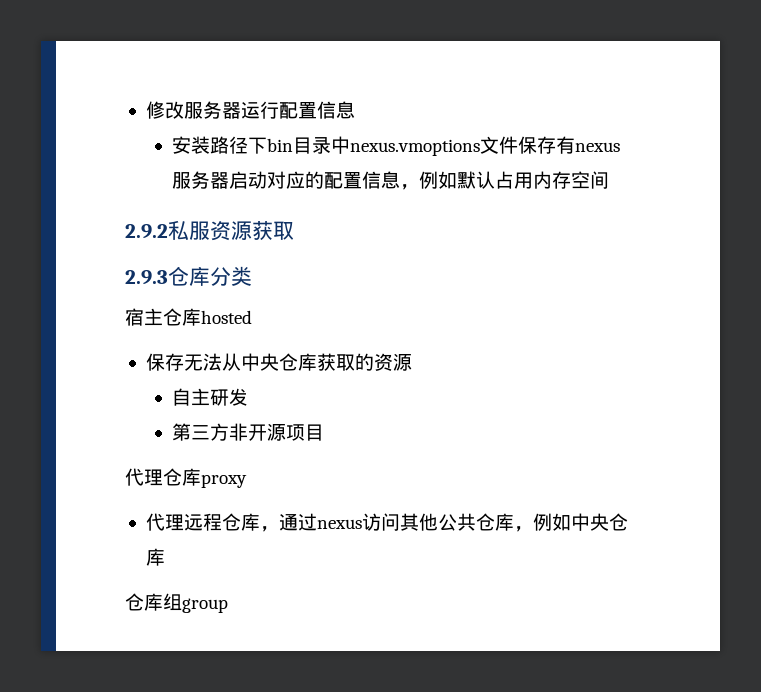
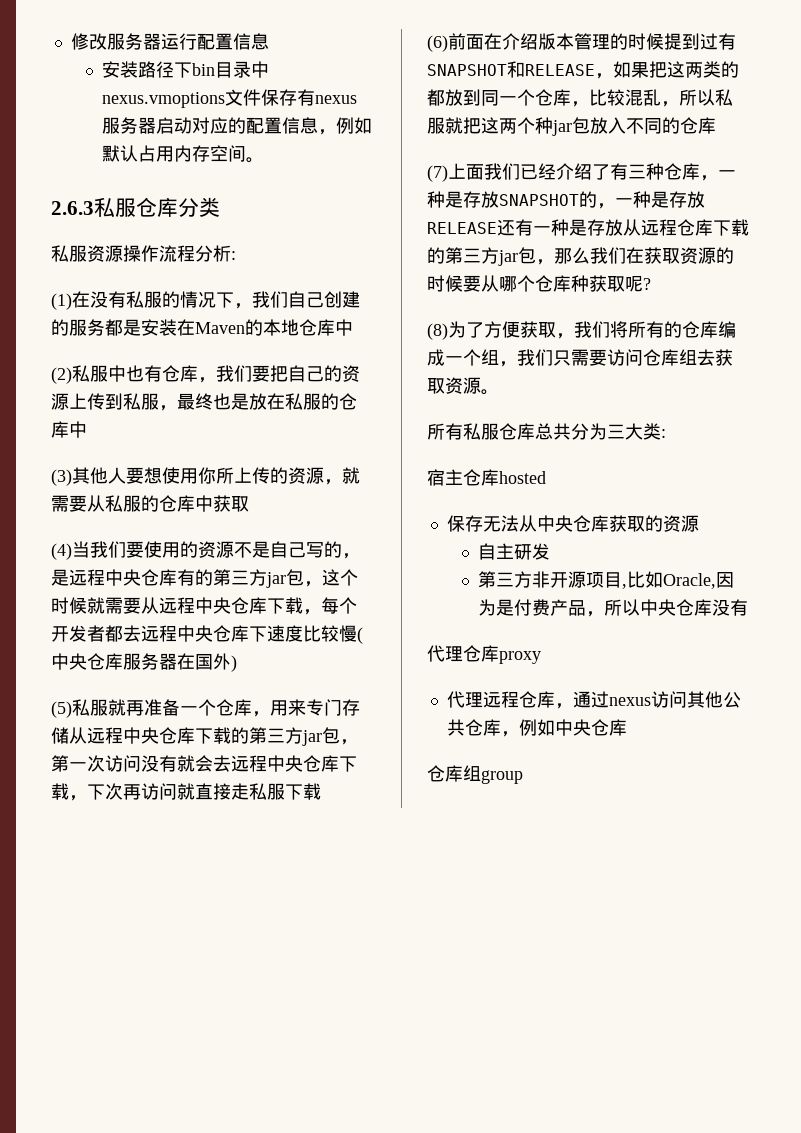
- 安装路径下bin目录中nexus.vmoptions文件保存有nexus服务器启动对应的配置信息，例如默认占用内存空间
- 2.9.2私服资源获取
- 2.9.3仓库分类
+ 安装路径下bin目录中nexus.vmoptions文件保存有nexus服务器启动对应的配置信息，例如默认占用内存空间。
+ 2.6.3私服仓库分类
+ 私服资源操作流程分析:
+ (1)在没有私服的情况下，我们自己创建的服务都是安装在Maven的本地仓库中
+ (2)私服中也有仓库，我们要把自己的资源上传到私服，最终也是放在私服的仓库中
+ (3)其他人要想使用你所上传的资源，就需要从私服的仓库中获取
+ (4)当我们要使用的资源不是自己写的，是远程中央仓库有的第三方jar包，这个时候就需要从远程中央仓库下载，每个开发者都去远程中央仓库下速度比较慢(中央仓库服务器在国外)
+ (5)私服就再准备一个仓库，用来专门存储从远程中央仓库下载的第三方jar包，第一次访问没有就会去远程中央仓库下载，下次再访问就直接走私服下载
+ (6)前面在介绍版本管理的时候提到过有SNAPSHOT和RELEASE，如果把这两类的都放到同一个仓库，比较混乱，所以私服就把这两个种jar包放入不同的仓库
+ (7)上面我们已经介绍了有三种仓库，一种是存放SNAPSHOT的，一种是存放RELEASE还有一种是存放从远程仓库下载的第三方jar包，那么我们在获取资源的时候要从哪个仓库种获取呢?
+ (8)为了方便获取，我们将所有的仓库编成一个组，我们只需要访问仓库组去获取资源。
+ 所有私服仓库总共分为三大类:
- 第三方非开源项目
+ 第三方非开源项目,比如Oracle,因为是付费产品，所以中央仓库没有

